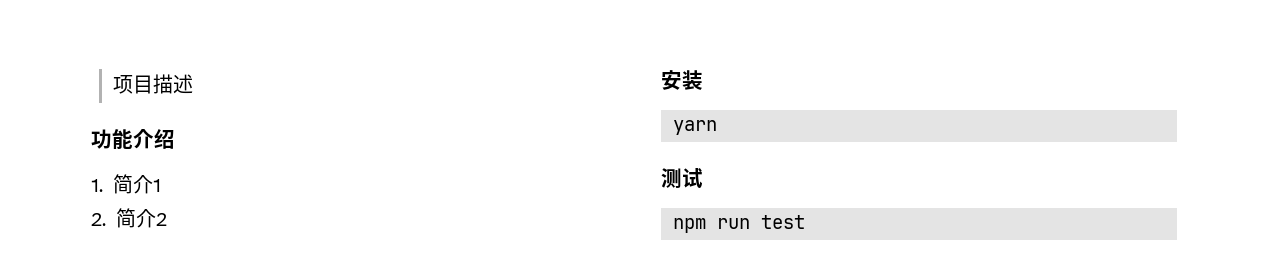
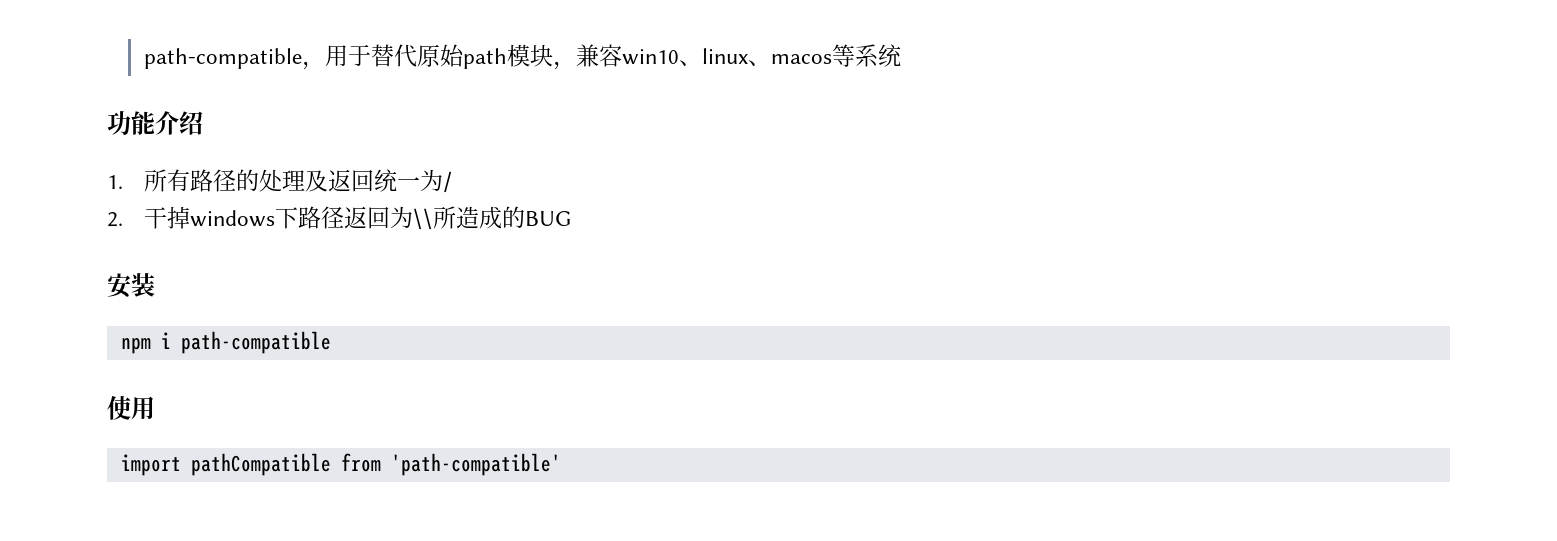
- 项目描述
+ path-compatible，用于替代原始path模块，兼容win10、linux、macos等系统
  功能介绍
- 1.简介1
- 2.简介2
+ 1.所有路径的处理及返回统一为/
+ 2.干掉windows下路径返回为\\所造成的BUG
  安装
- yarn
- 测试
- npm run test
+ npm i path-compatible
+ 使用
+ import pathCompatible from 'path-compatible'

